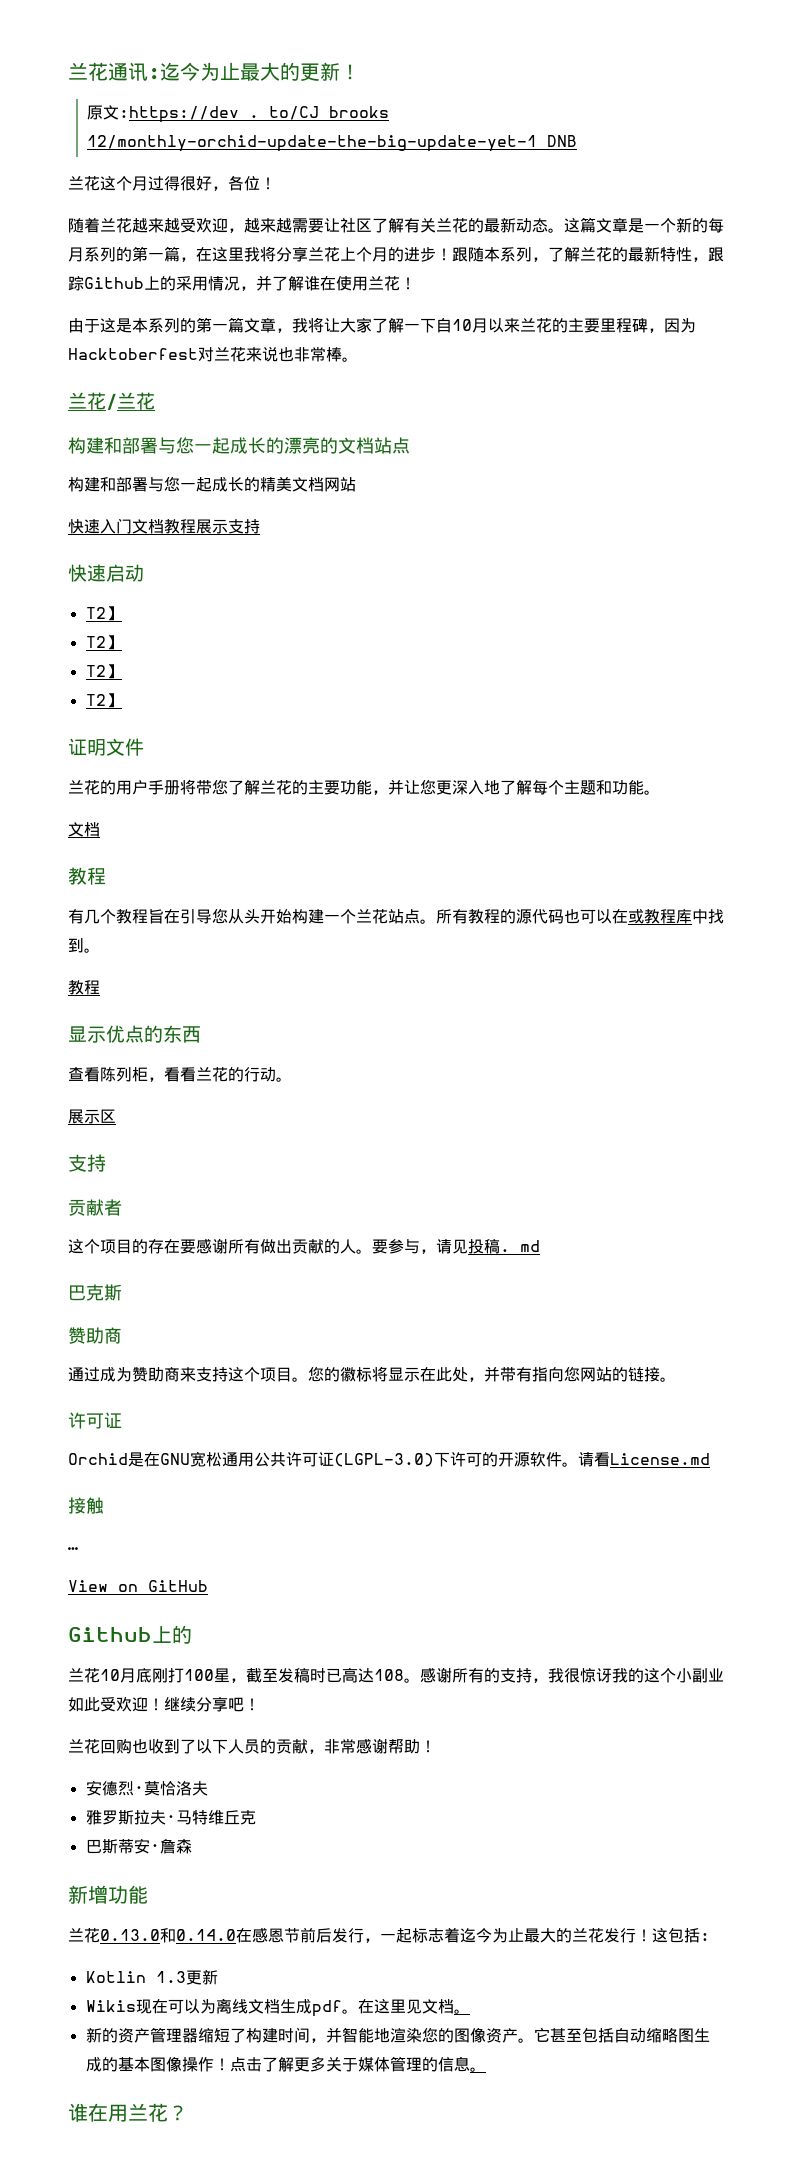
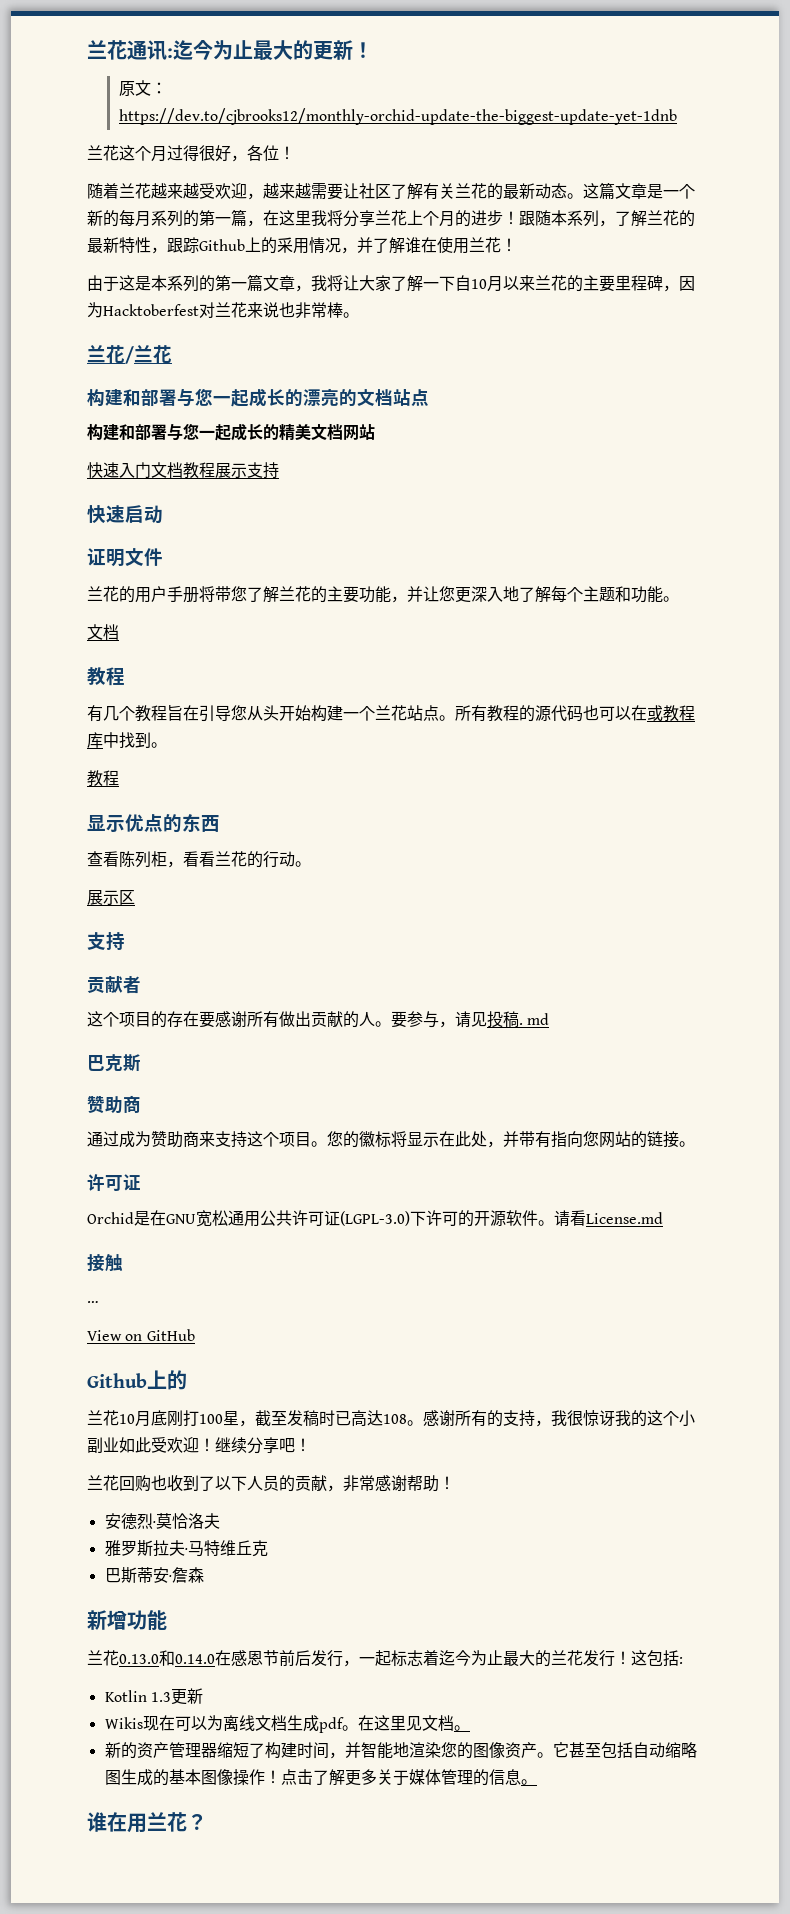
- 原文:https://dev . to/CJ brooks 12/monthly-orchid-update-the-big-update-yet-1 DNB
+ 原文：https://dev.to/cjbrooks12/monthly-orchid-update-the-biggest-update-yet-1dnb
  快速启动
- T2】
- T2】
- T2】
- T2】

